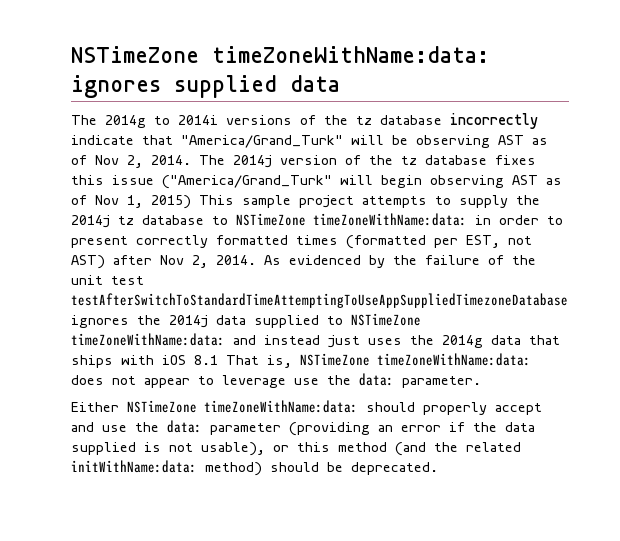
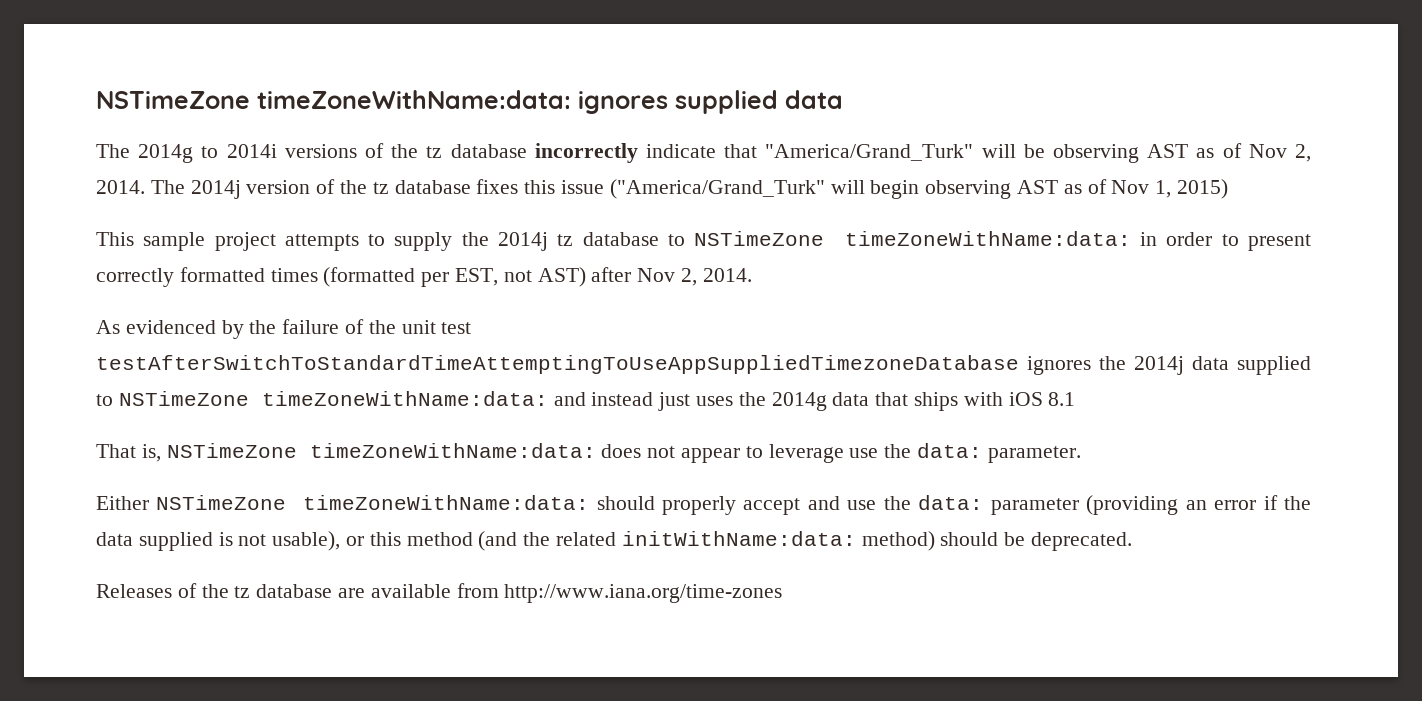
- The 2014j version of the tz database fixes this issue ("America/Grand_Turk" will begin observing AST as of Nov 1, 2015) This sample project attempts to supply the 2014j tz database to NSTimeZone timeZoneWithName:data:
+ The 2014j version of the tz database fixes this issue ("America/Grand_Turk" will begin observing AST as of Nov 1, 2015)
+ This sample project attempts to supply the 2014j tz database to NSTimeZone timeZoneWithName:data:
- in order to present correctly formatted times (formatted per EST, not AST) after Nov 2, 2014. As evidenced by the failure of the unit test testAfterSwitchToStandardTimeAttemptingToUseAppSuppliedTimezoneDatabase ignores the 2014j data supplied to NSTimeZone timeZoneWithName:data:
+ in order to present correctly formatted times (formatted per EST, not AST) after Nov 2, 2014.
+ As evidenced by the failure of the unit test testAfterSwitchToStandardTimeAttemptingToUseAppSuppliedTimezoneDatabase ignores the 2014j data supplied to NSTimeZone timeZoneWithName:data:
- and instead just uses the 2014g data that ships with iOS 8.1 That is, NSTimeZone timeZoneWithName:data:
+ and instead just uses the 2014g data that ships with iOS 8.1
+ That is, NSTimeZone timeZoneWithName:data:
+ Releases of the tz database are available from http://www.iana.org/time-zones

